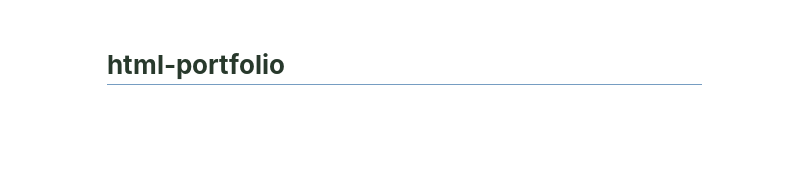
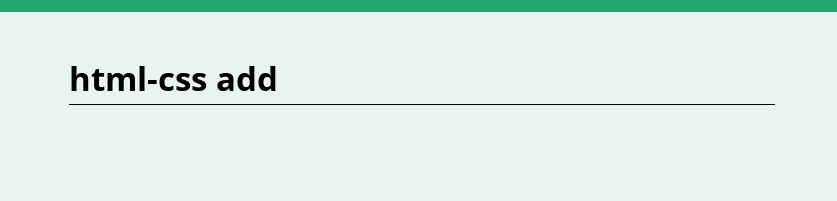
- html-portfolio
+ html-css add

